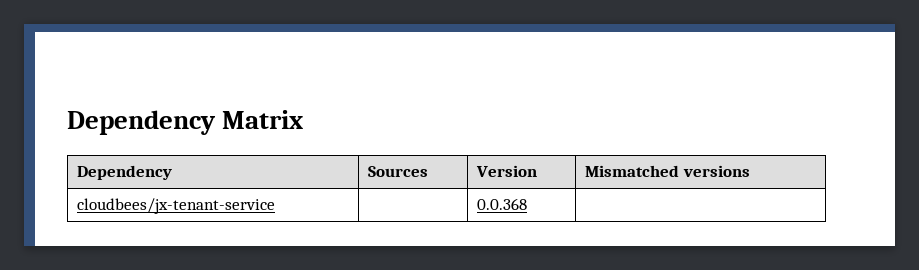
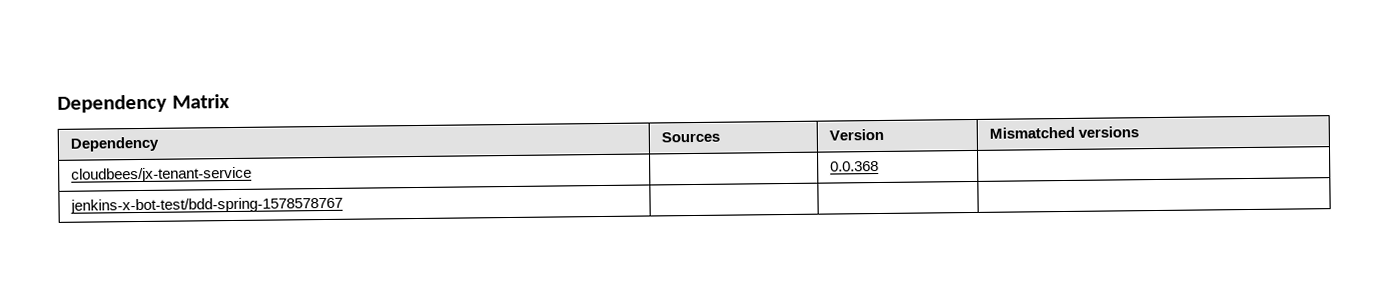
+ jenkins-x-bot-test/bdd-spring-1578578767 | | |

